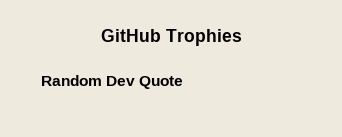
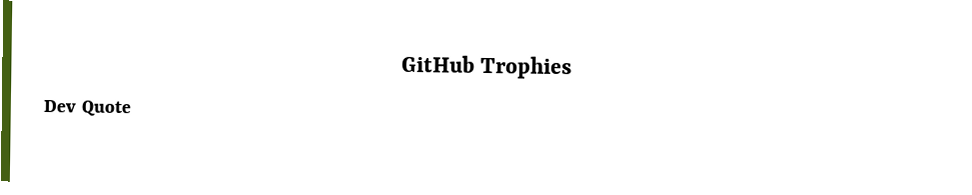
- Random Dev Quote
+ Dev Quote

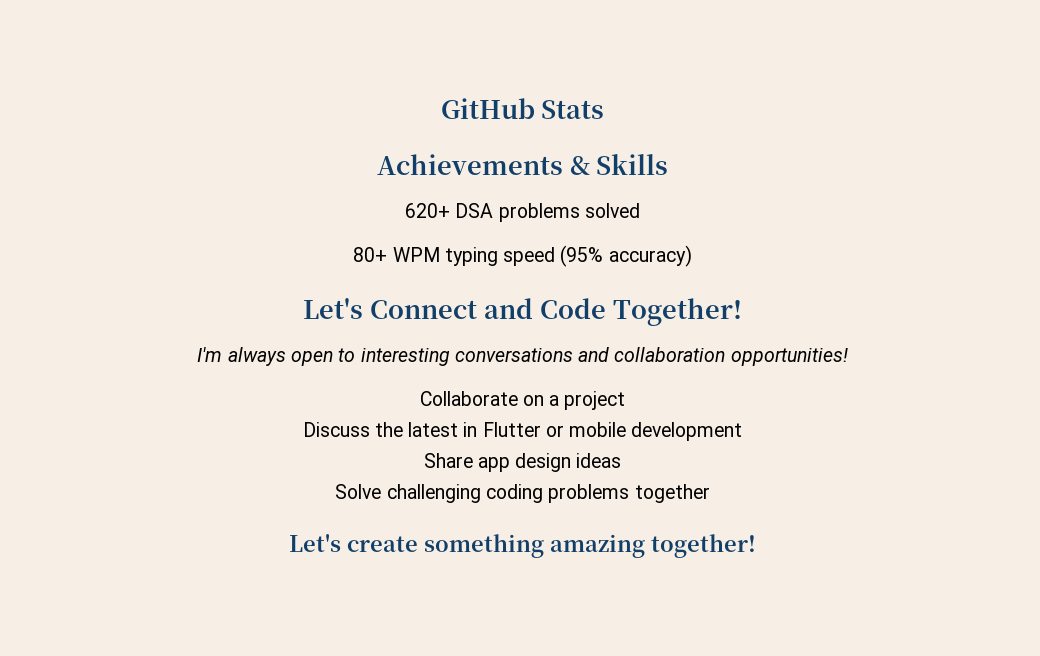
- GitHub Trophies
- Dev Quote
+ GitHub Stats
+ Achievements & Skills
+ 620+ DSA problems solved
+ 80+ WPM typing speed (95% accuracy)
+ Let's Connect and Code Together!
+ I'm always open to interesting conversations and collaboration opportunities!
+ Collaborate on a project
+ Discuss the latest in Flutter or mobile development
+ Share app design ideas
+ Solve challenging coding problems together
+ Let's create something amazing together!

